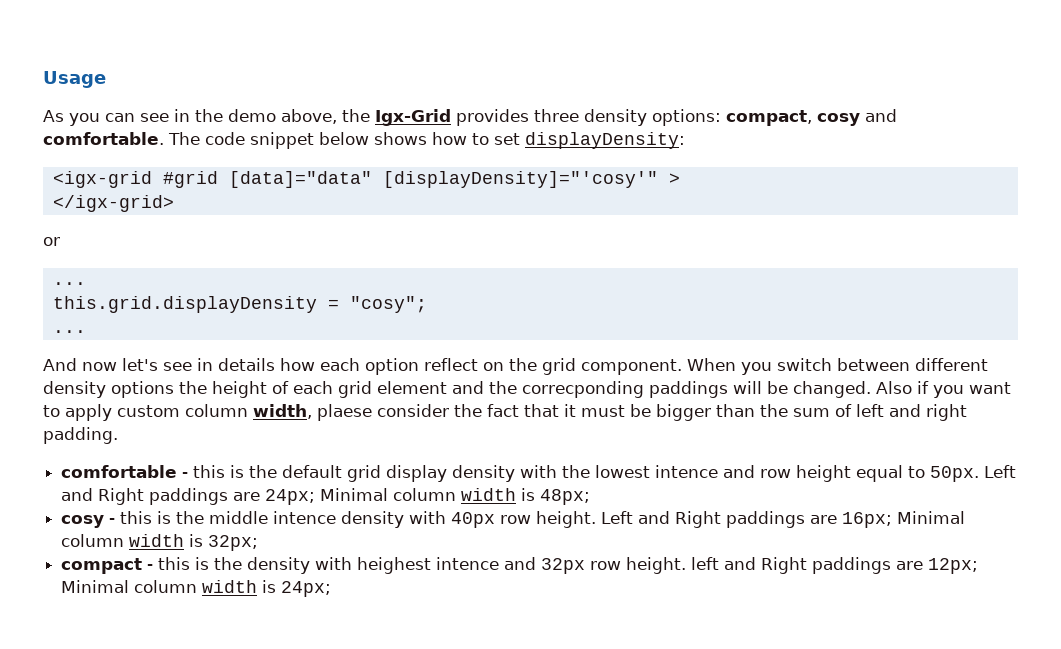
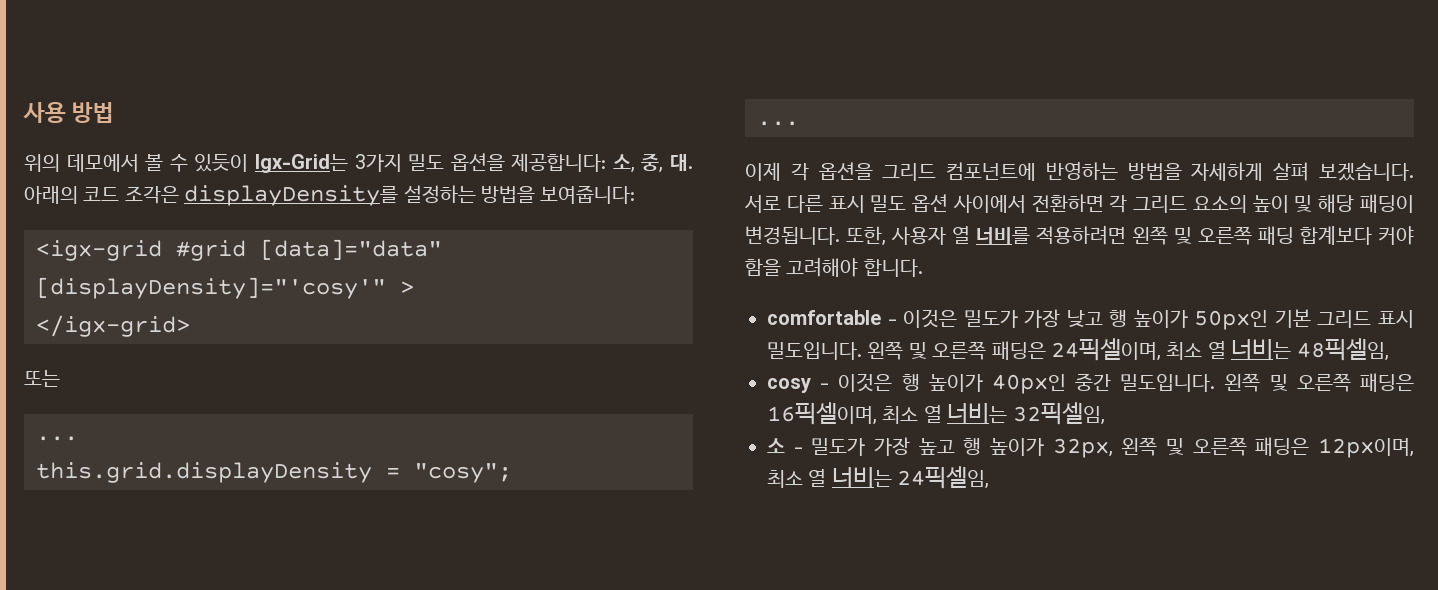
- Usage
- As you can see in the demo above, the Igx-Grid provides three density options: compact, cosy and comfortable. The code snippet below shows how to set displayDensity:
+ 사용 방법
+ 위의 데모에서 볼 수 있듯이 Igx-Grid는 3가지 밀도 옵션을 제공합니다: 소, 중, 대. 아래의 코드 조각은 displayDensity를 설정하는 방법을 보여줍니다:
- or
+ 또는
- And now let's see in details how each option reflect on the grid component. When you switch between different density options the height of each grid element and the correcponding paddings will be changed. Also if you want to apply custom column width, plaese consider the fact that it must be bigger than the sum of left and right padding.
- comfortable - this is the default grid display density with the lowest intence and row height equal to 50px. Left and Right paddings are 24px; Minimal column width is 48px;
- cosy - this is the middle intence density with 40px row height. Left and Right paddings are 16px; Minimal column width is 32px;
- compact - this is the density with heighest intence and 32px row height. left and Right paddings are 12px; Minimal column width is 24px;
+ 이제 각 옵션을 그리드 컴포넌트에 반영하는 방법을 자세하게 살펴 보겠습니다. 서로 다른 표시 밀도 옵션 사이에서 전환하면 각 그리드 요소의 높이 및 해당 패딩이 변경됩니다. 또한, 사용자 열 너비를 적용하려면 왼쪽 및 오른쪽 패딩 합계보다 커야 함을 고려해야 합니다.
+ comfortable - 이것은 밀도가 가장 낮고 행 높이가 50px인 기본 그리드 표시 밀도입니다. 왼쪽 및 오른쪽 패딩은 24픽셀이며, 최소 열 너비는 48픽셀임,
+ cosy - 이것은 행 높이가 40px인 중간 밀도입니다. 왼쪽 및 오른쪽 패딩은 16픽셀이며, 최소 열 너비는 32픽셀임,
+ 소 - 밀도가 가장 높고 행 높이가 32px, 왼쪽 및 오른쪽 패딩은 12px이며, 최소 열 너비는 24픽셀임,

